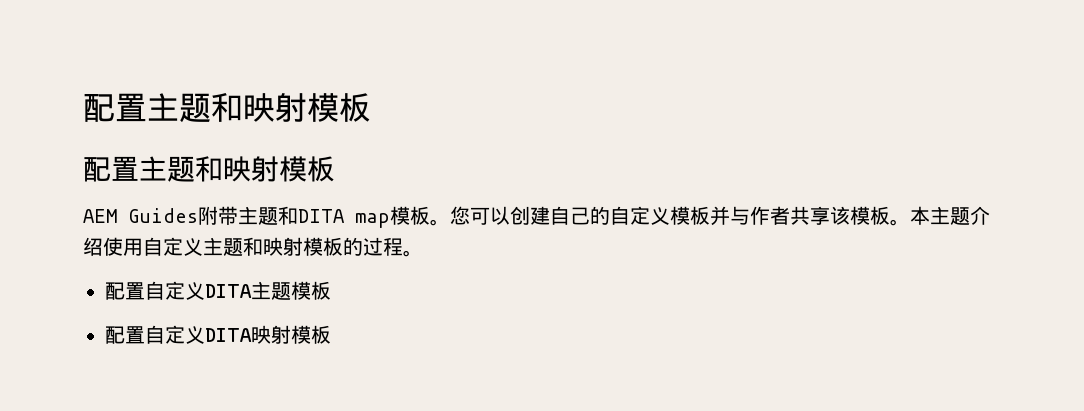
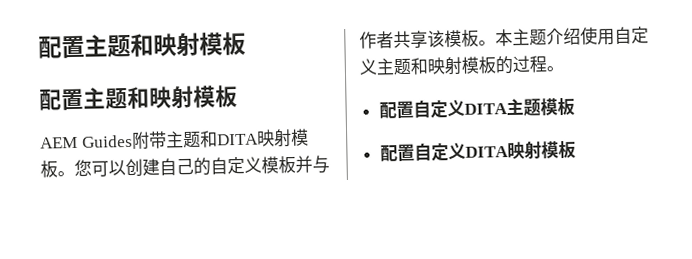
- AEM Guides附带主题和DITA map模板。
+ AEM Guides附带主题和DITA映射模板。

